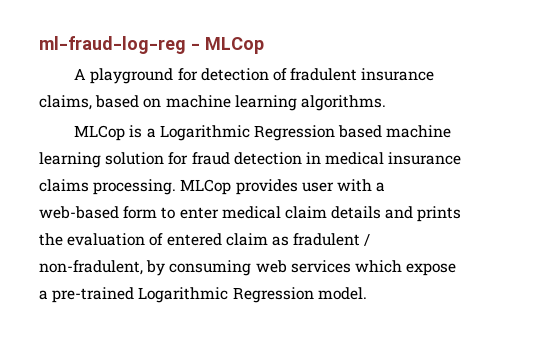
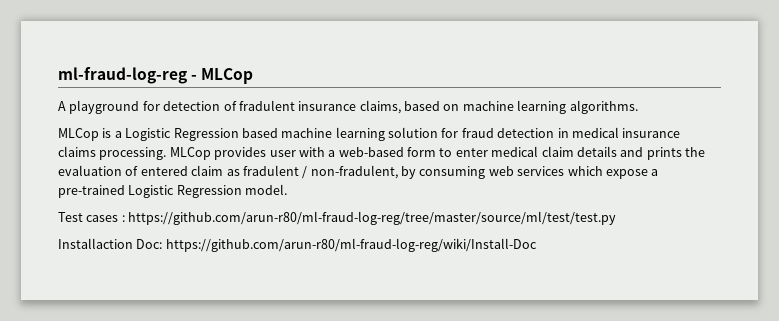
- MLCop is a Logarithmic Regression based machine learning solution for fraud detection in medical insurance claims processing.
+ MLCop is a Logistic Regression based machine learning solution for fraud detection in medical insurance claims processing.
- MLCop provides user with a web-based form to enter medical claim details and prints the evaluation of entered claim as fradulent / non-fradulent, by consuming web services which expose a pre-trained Logarithmic Regression model.
+ MLCop provides user with a web-based form to enter medical claim details and prints the evaluation of entered claim as fradulent / non-fradulent, by consuming web services which expose a pre-trained Logistic Regression model.
+ Test cases : https://github.com/arun-r80/ml-fraud-log-reg/tree/master/source/ml/test/test.py
+ Installaction Doc: https://github.com/arun-r80/ml-fraud-log-reg/wiki/Install-Doc

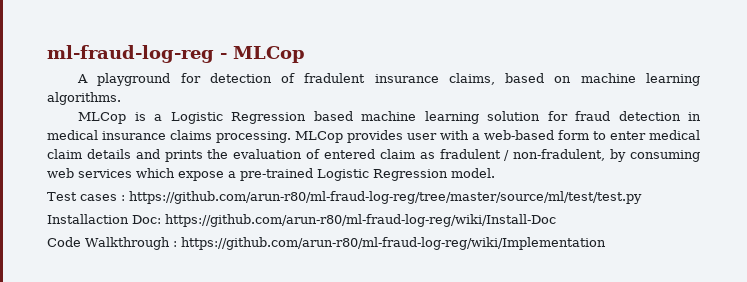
+ Code Walkthrough : https://github.com/arun-r80/ml-fraud-log-reg/wiki/Implementation

